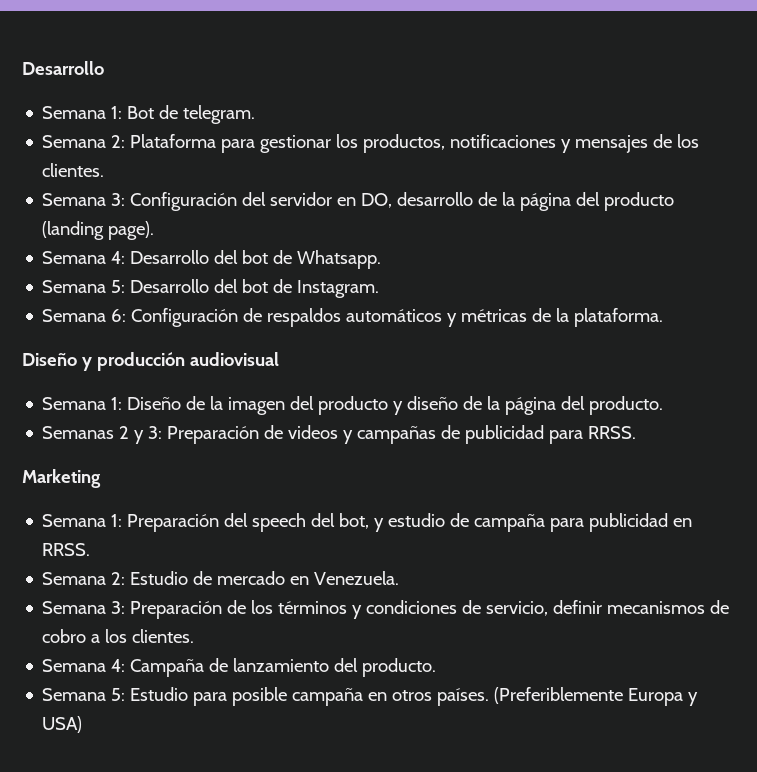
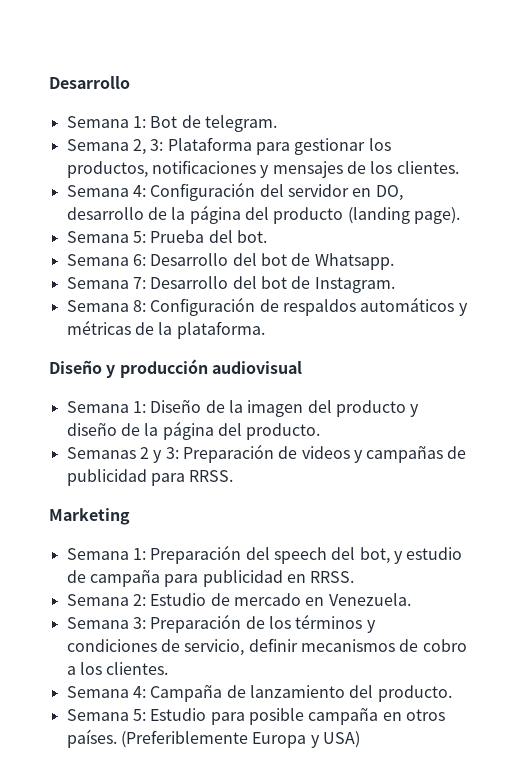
- Semana 2: Plataforma para gestionar los productos, notificaciones y mensajes de los clientes.
+ Semana 2, 3: Plataforma para gestionar los productos, notificaciones y mensajes de los clientes.
- Semana 3: Configuración del servidor en DO, desarrollo de la página del producto (landing page).
+ Semana 4: Configuración del servidor en DO, desarrollo de la página del producto (landing page).
- Semana 4: Desarrollo del bot de Whatsapp.
+ Semana 5: Prueba del bot.
+ Semana 6: Desarrollo del bot de Whatsapp.
- Semana 5: Desarrollo del bot de Instagram.
+ Semana 7: Desarrollo del bot de Instagram.
- Semana 6: Configuración de respaldos automáticos y métricas de la plataforma.
+ Semana 8: Configuración de respaldos automáticos y métricas de la plataforma.

